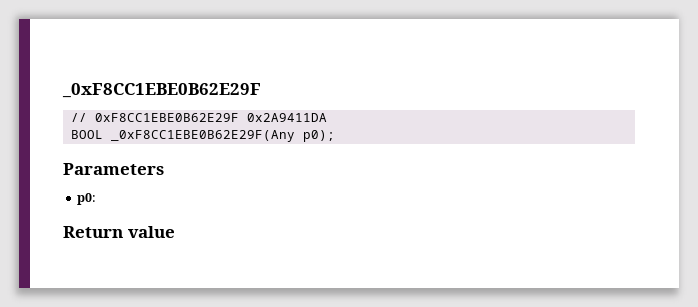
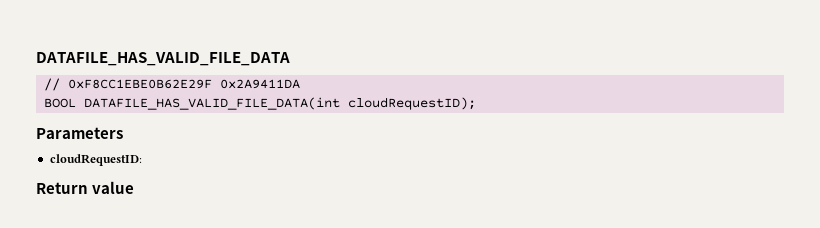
- _0xF8CC1EBE0B62E29F
+ DATAFILE_HAS_VALID_FILE_DATA
- BOOL _0xF8CC1EBE0B62E29F(Any p0);
+ BOOL DATAFILE_HAS_VALID_FILE_DATA(int cloudRequestID);
- p0:
+ cloudRequestID:

